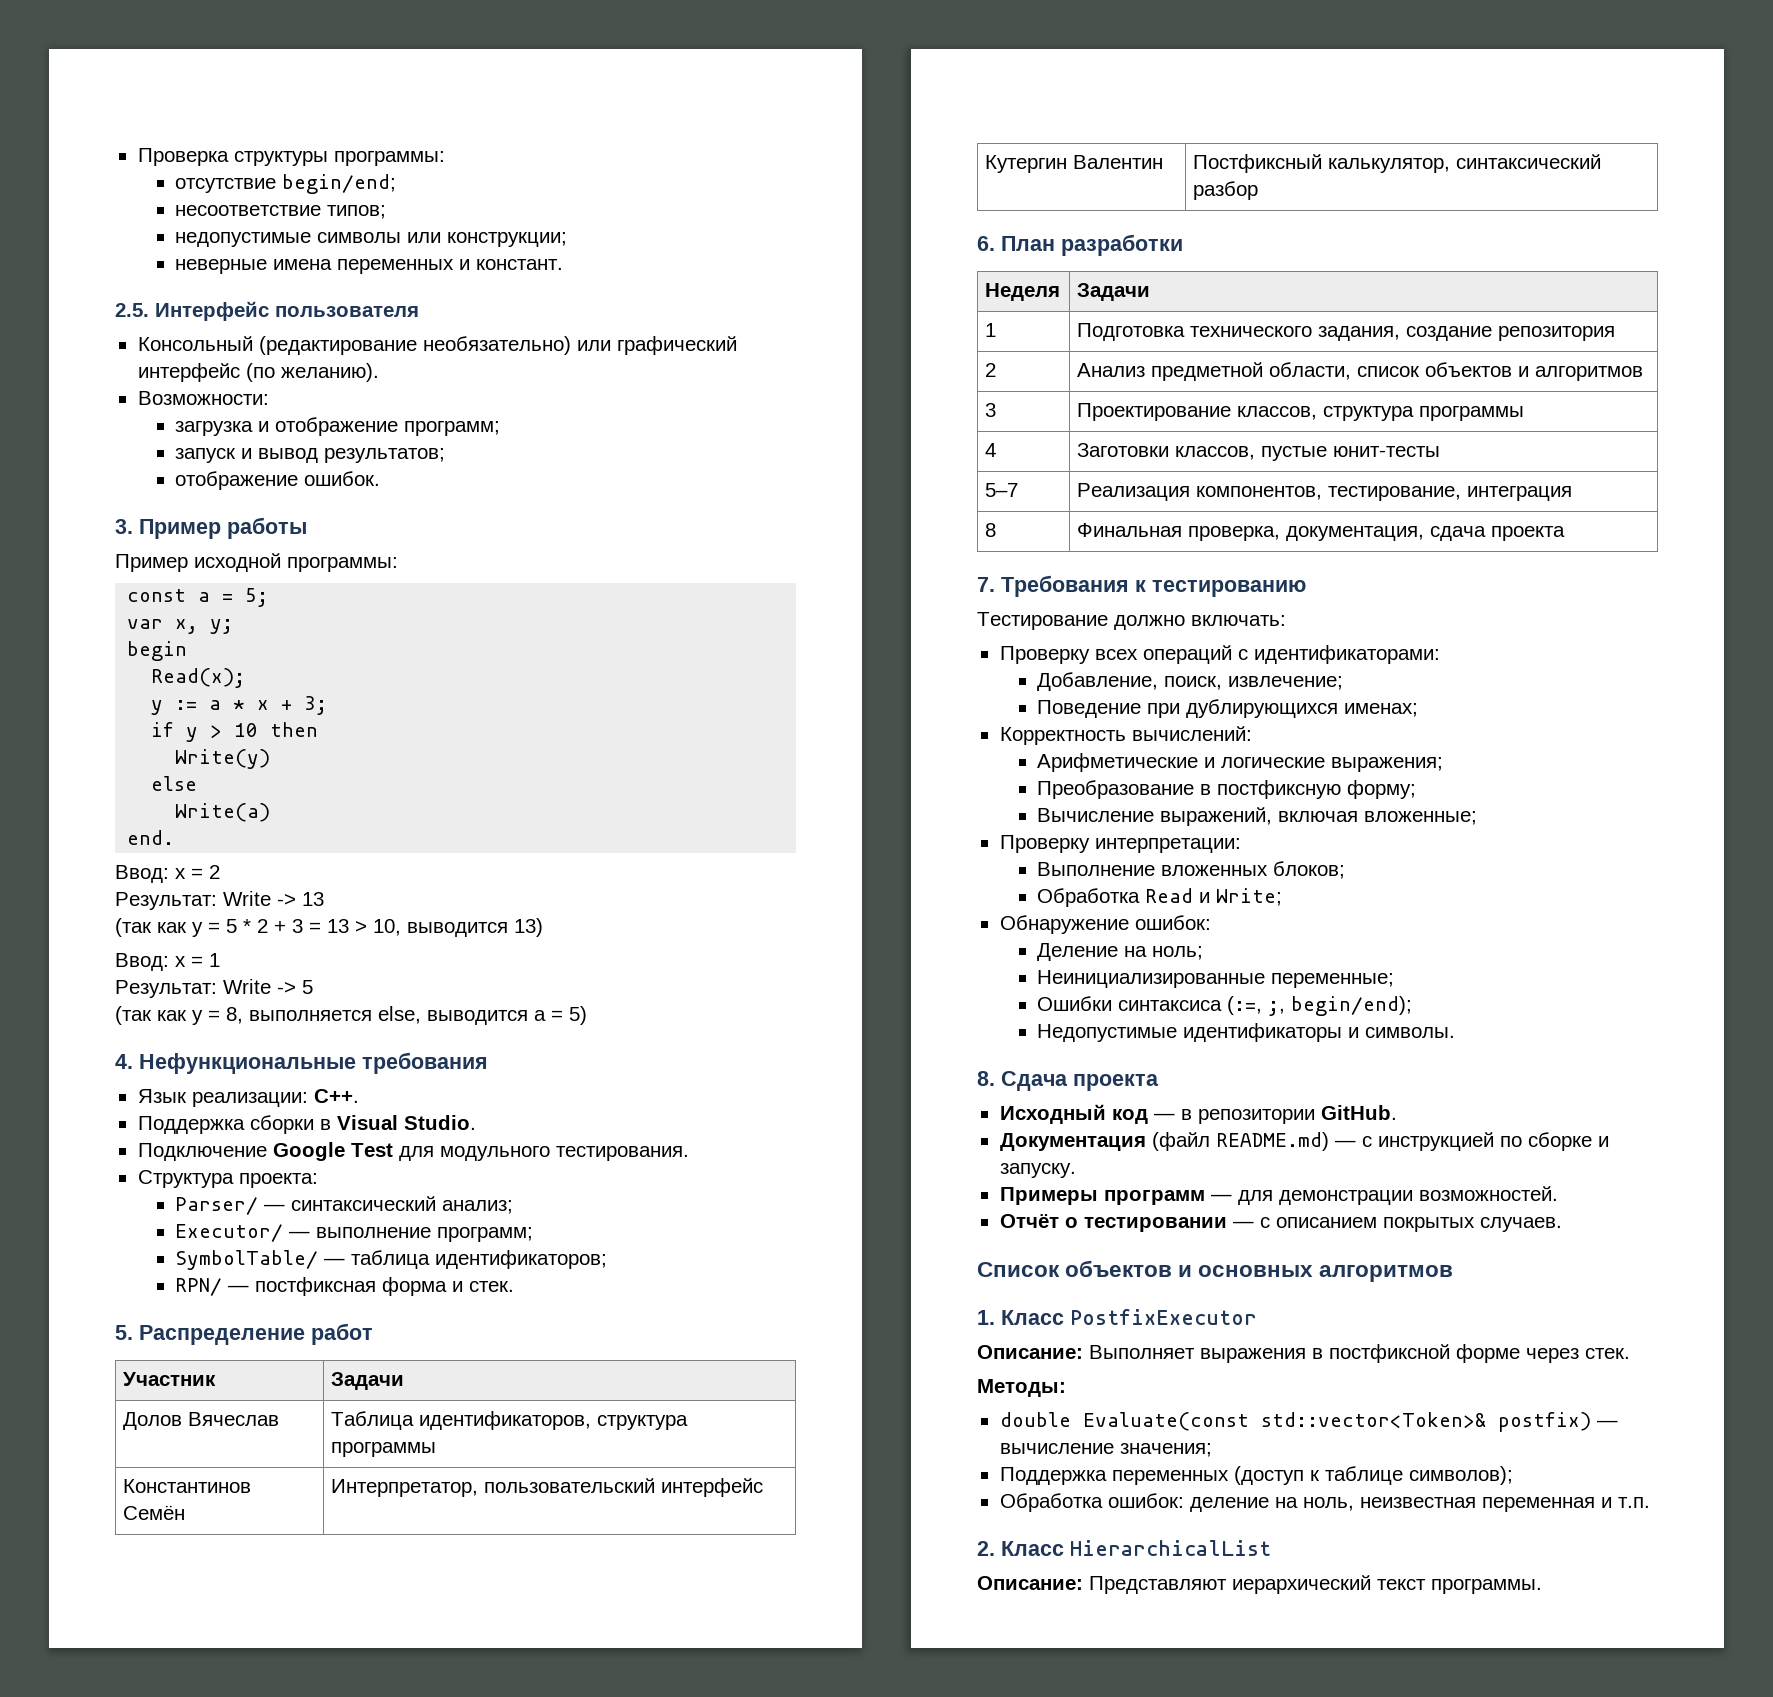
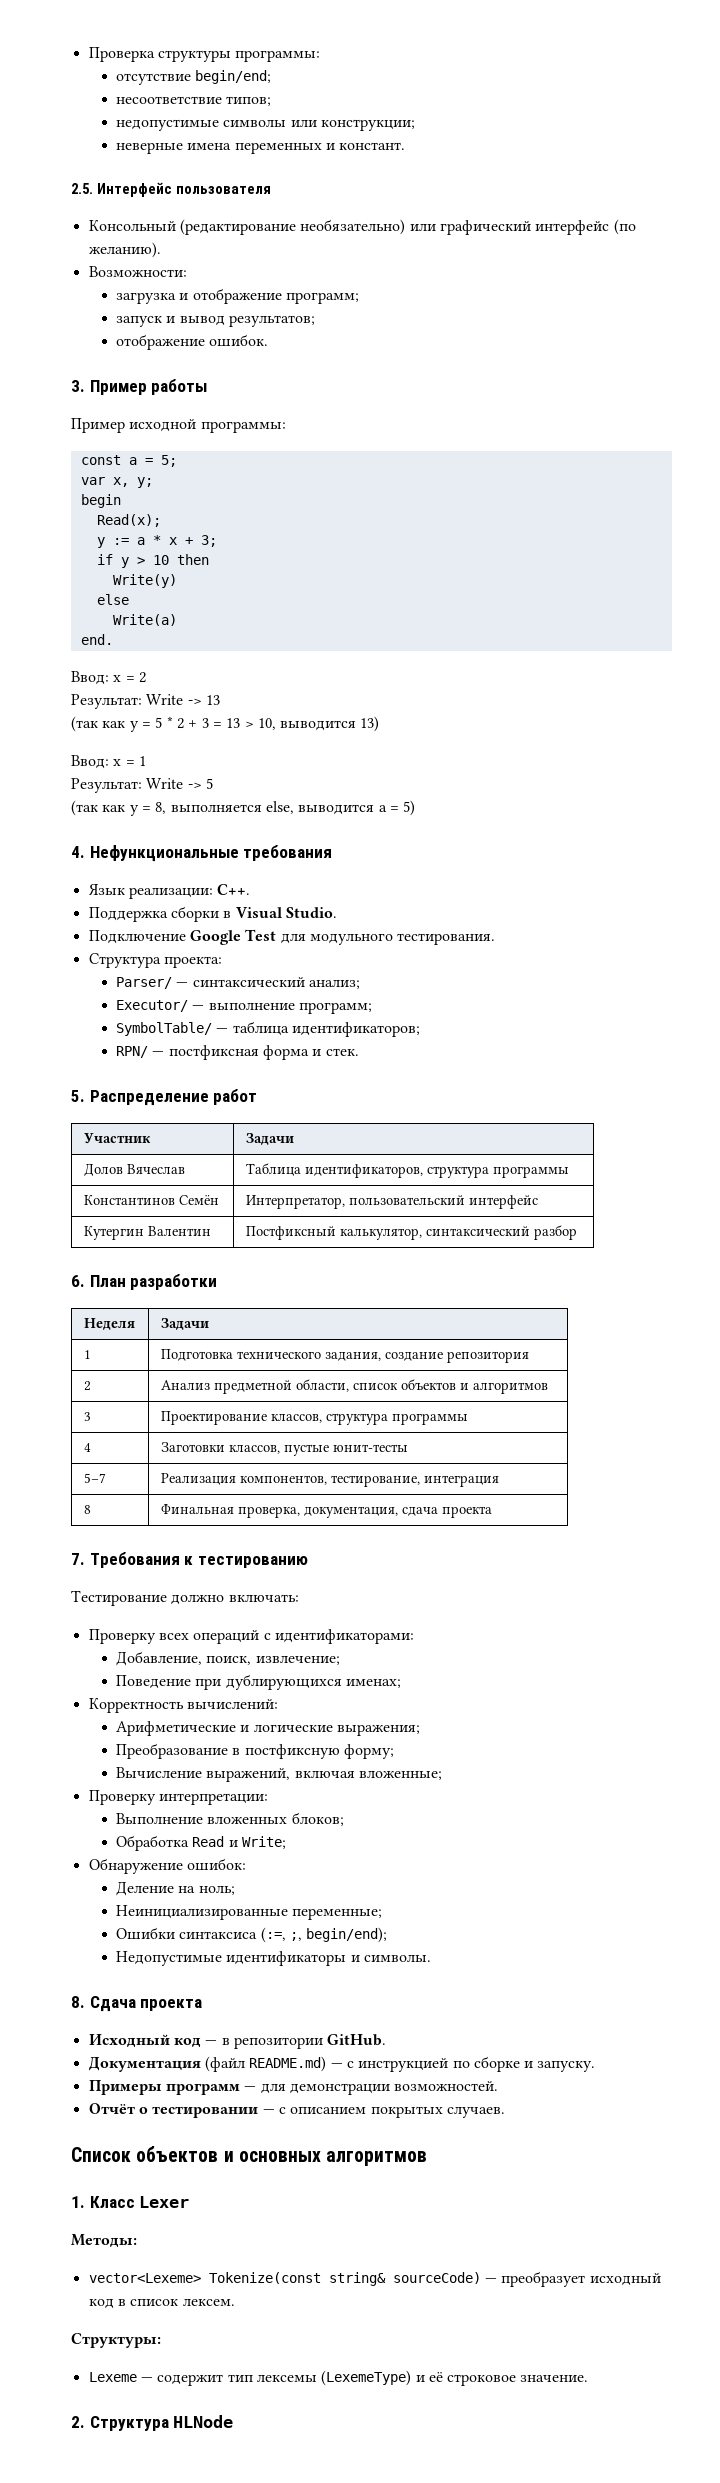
- 1. Класс PostfixExecutor
- Описание: Выполняет выражения в постфиксной форме через стек.
+ 1. Класс Lexer
  Методы:
- double Evaluate(const std::vector<Token>& postfix) — вычисление значения;
- Поддержка переменных (доступ к таблице символов);
- Обработка ошибок: деление на ноль, неизвестная переменная и т.п.
- 2. Класс HierarchicalList
- Описание: Представляют иерархический текст программы.
+ vector<Lexeme> Tokenize(const string& sourceCode) — преобразует исходный код в список лексем.
+ Структуры:
+ Lexeme — содержит тип лексемы (LexemeType) и её строковое значение.
+ 2. Структура HLNode

